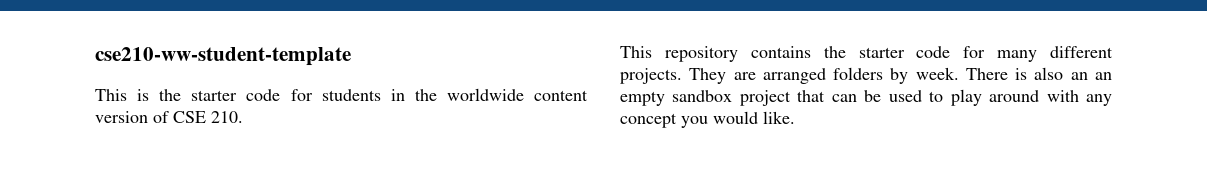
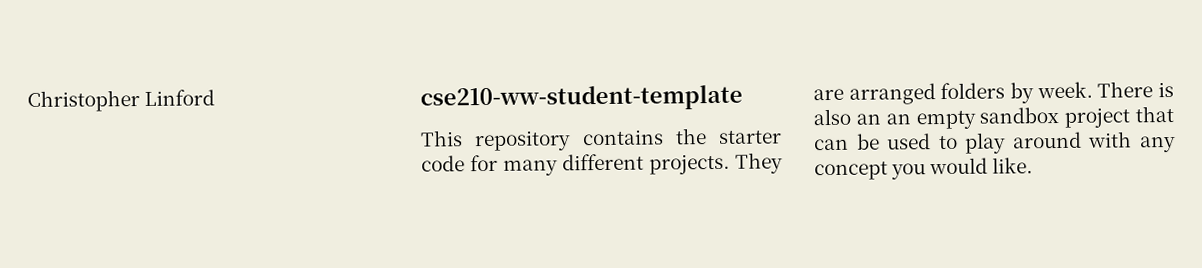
+ Christopher Linford
- This is the starter code for students in the worldwide content version of CSE 210.

